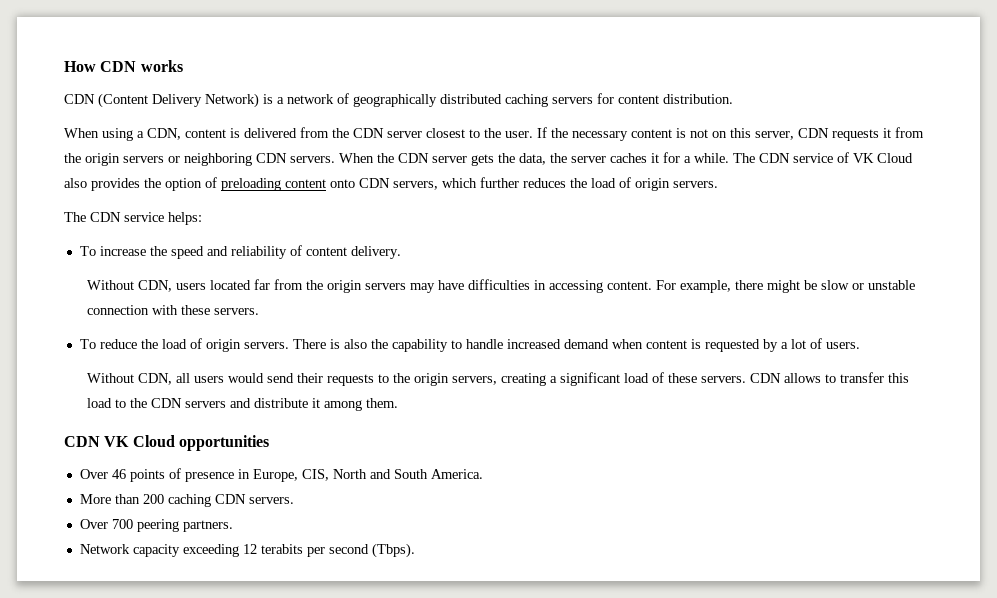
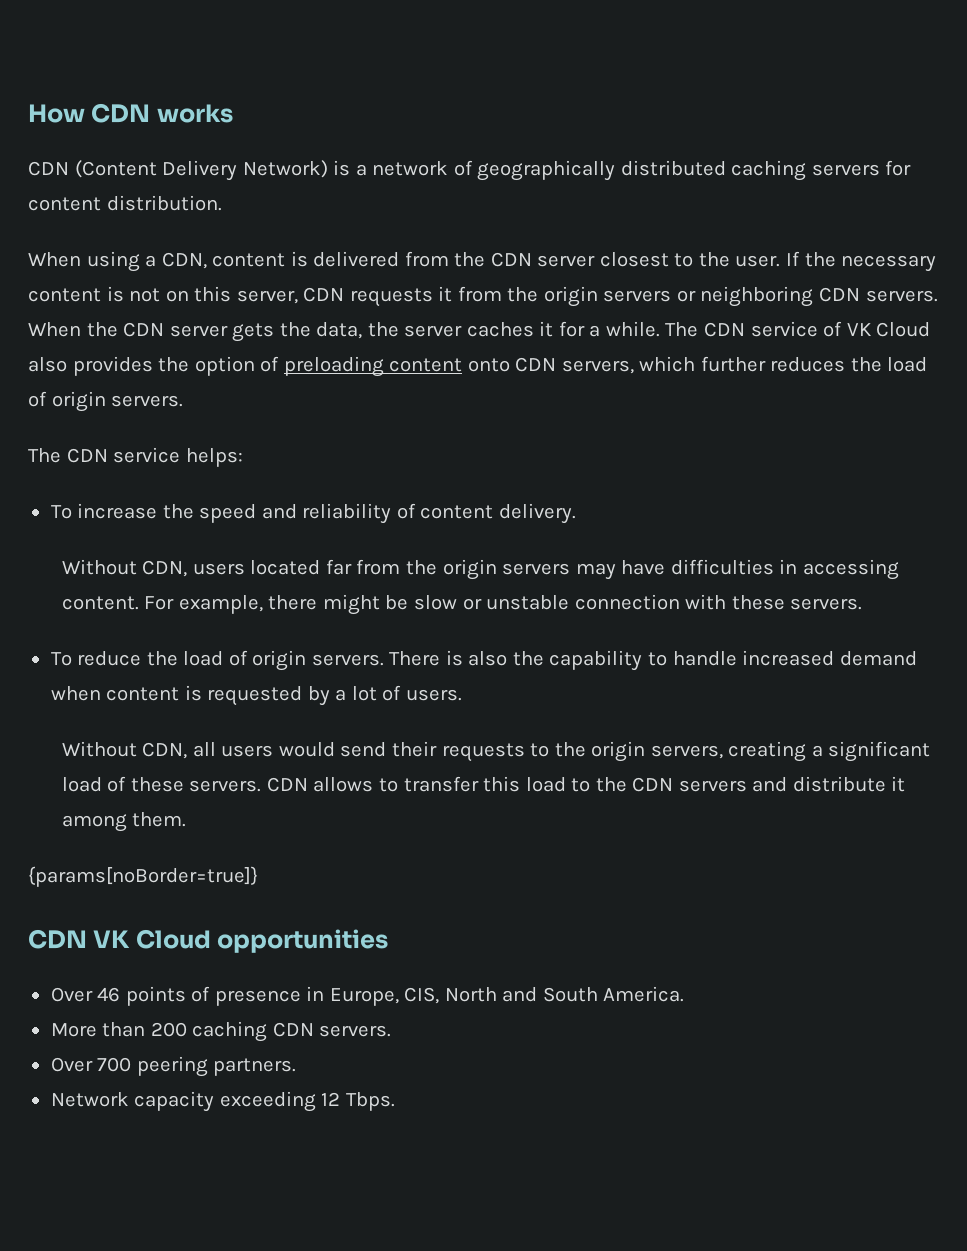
+ {params[noBorder=true]}
- Network capacity exceeding 12 terabits per second (Tbps).
+ Network capacity exceeding 12 Tbps.

